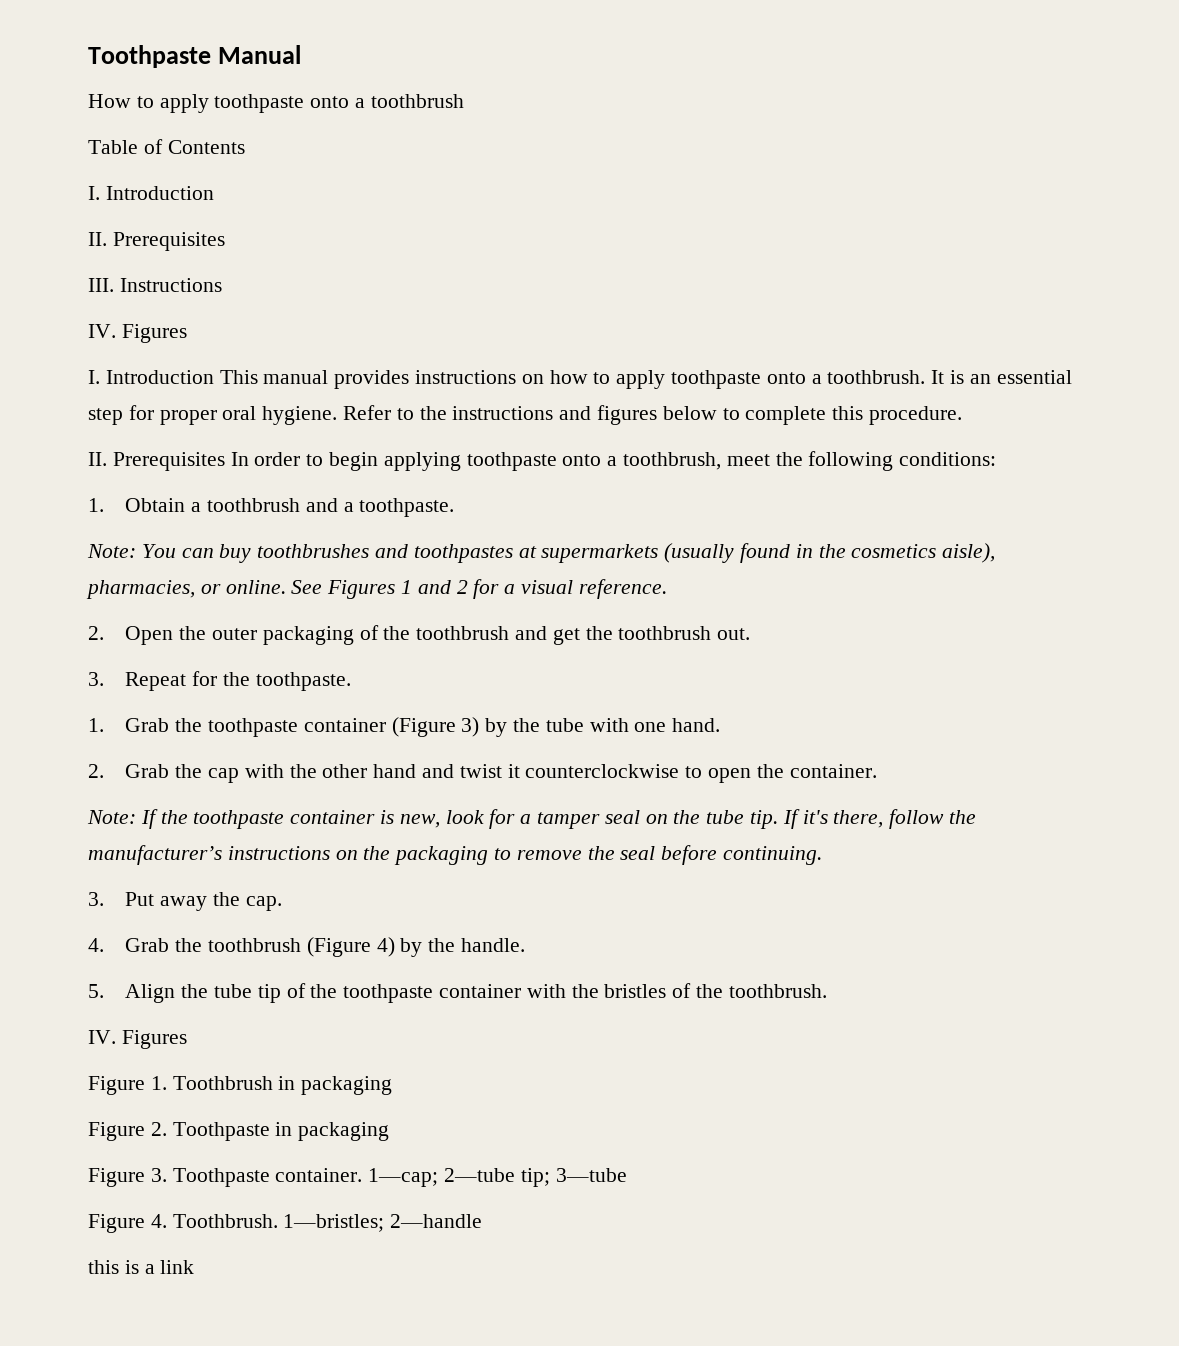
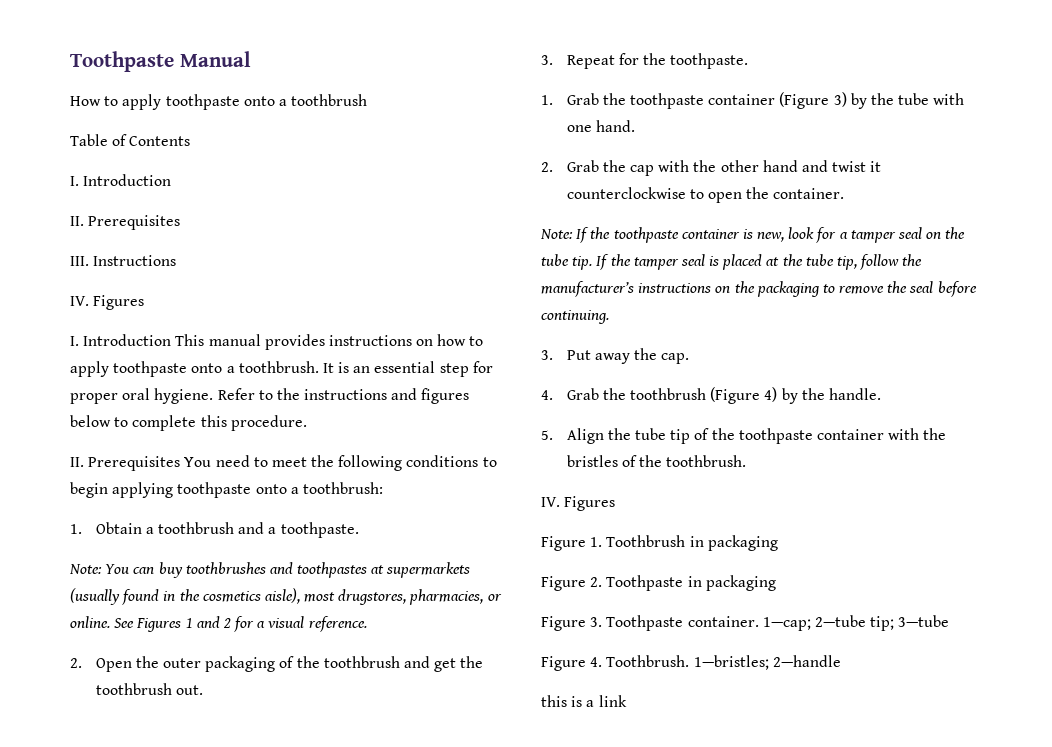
- II. Prerequisites In order to begin applying toothpaste onto a toothbrush, meet the following conditions:
+ II. Prerequisites You need to meet the following conditions to begin applying toothpaste onto a toothbrush:
- Note: You can buy toothbrushes and toothpastes at supermarkets (usually found in the cosmetics aisle), pharmacies, or online.
+ Note: You can buy toothbrushes and toothpastes at supermarkets (usually found in the cosmetics aisle), most drugstores, pharmacies, or online.
- If it's there, follow the manufacturer’s instructions on the packaging to remove the seal before continuing.
+ If the tamper seal is placed at the tube tip, follow the manufacturer’s instructions on the packaging to remove the seal before continuing.

